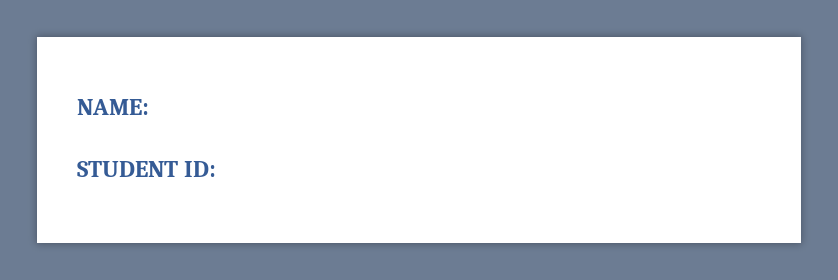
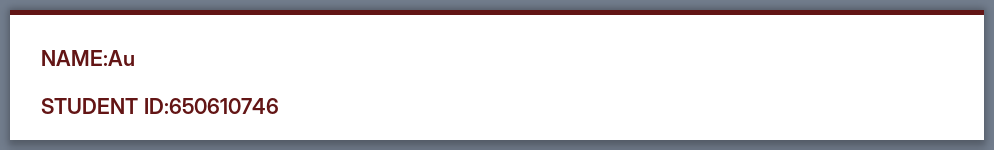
- NAME:
+ NAME:Au
- STUDENT ID:
+ STUDENT ID:650610746

